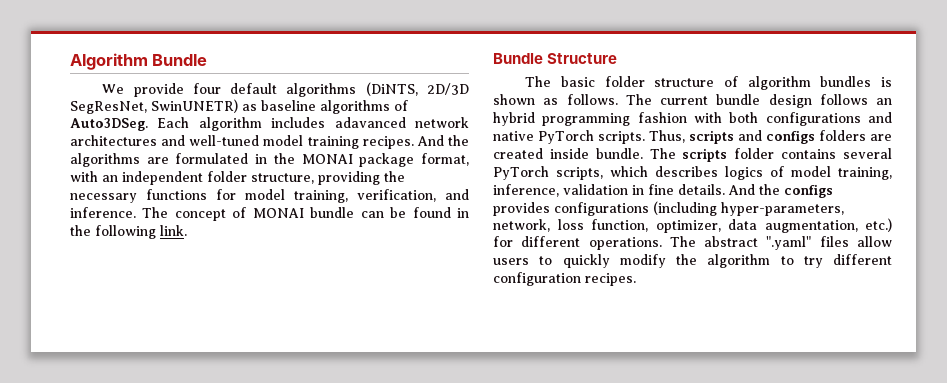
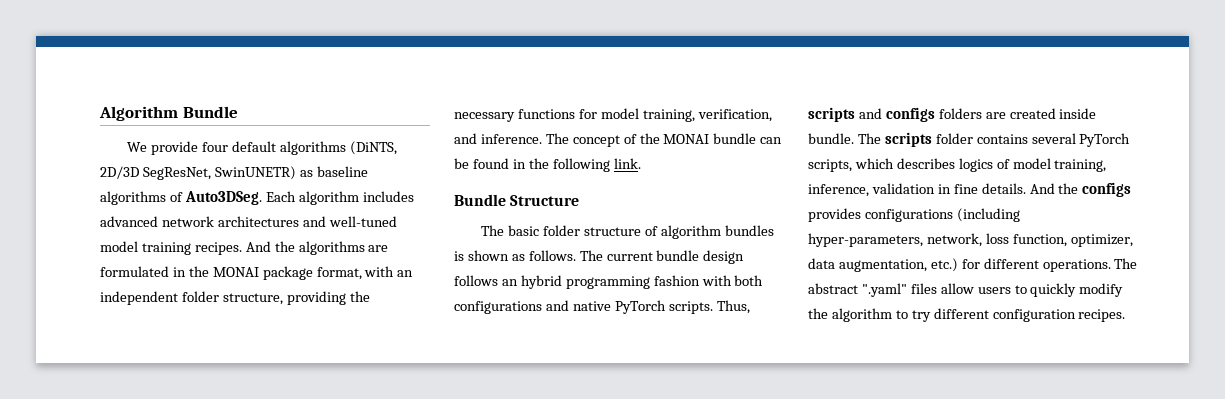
- Each algorithm includes adavanced network architectures and well-tuned model training recipes.
+ Each algorithm includes advanced network architectures and well-tuned model training recipes.
- The concept of MONAI bundle can be found in the following link.
+ The concept of the MONAI bundle can be found in the following link.

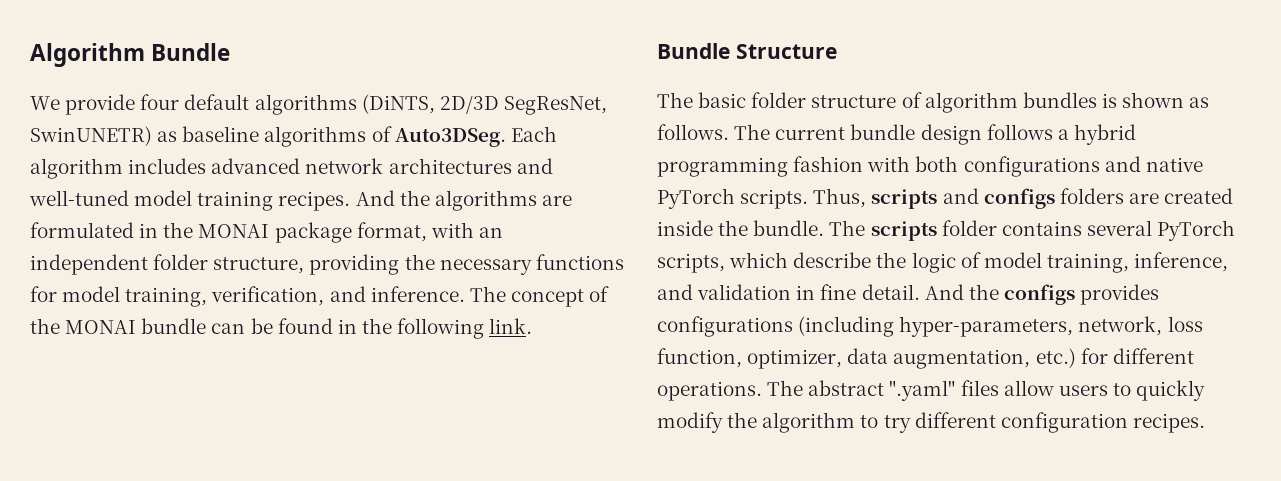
- The current bundle design follows an hybrid programming fashion with both configurations and native PyTorch scripts.
+ The current bundle design follows a hybrid programming fashion with both configurations and native PyTorch scripts.
- Thus, scripts and configs folders are created inside bundle.
+ Thus, scripts and configs folders are created inside the bundle.
- The scripts folder contains several PyTorch scripts, which describes logics of model training, inference, validation in fine details.
+ The scripts folder contains several PyTorch scripts, which describe the logic of model training, inference, and validation in fine detail.

